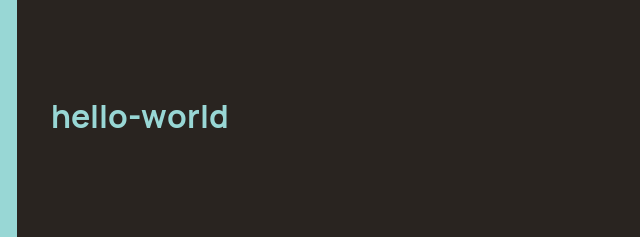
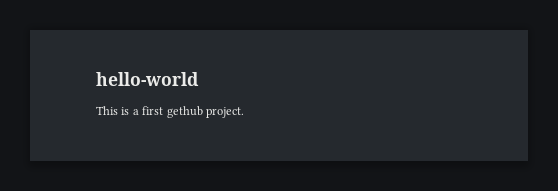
+ This is a first gethub project.

